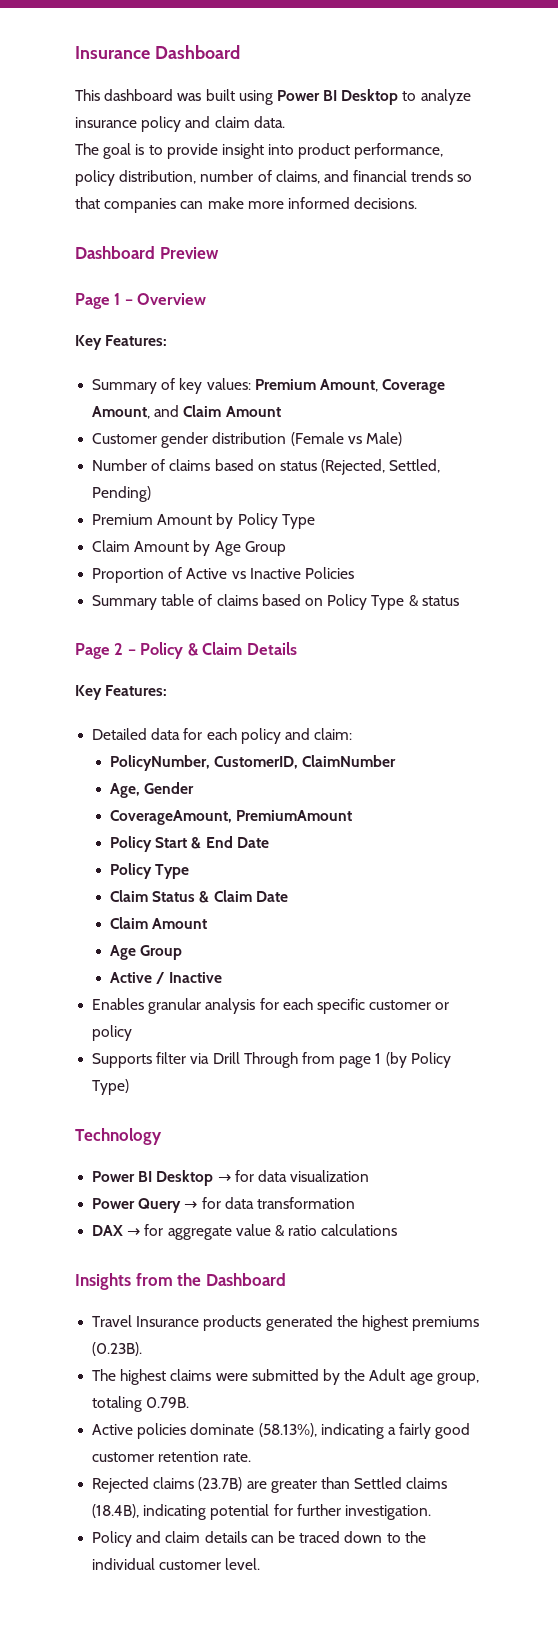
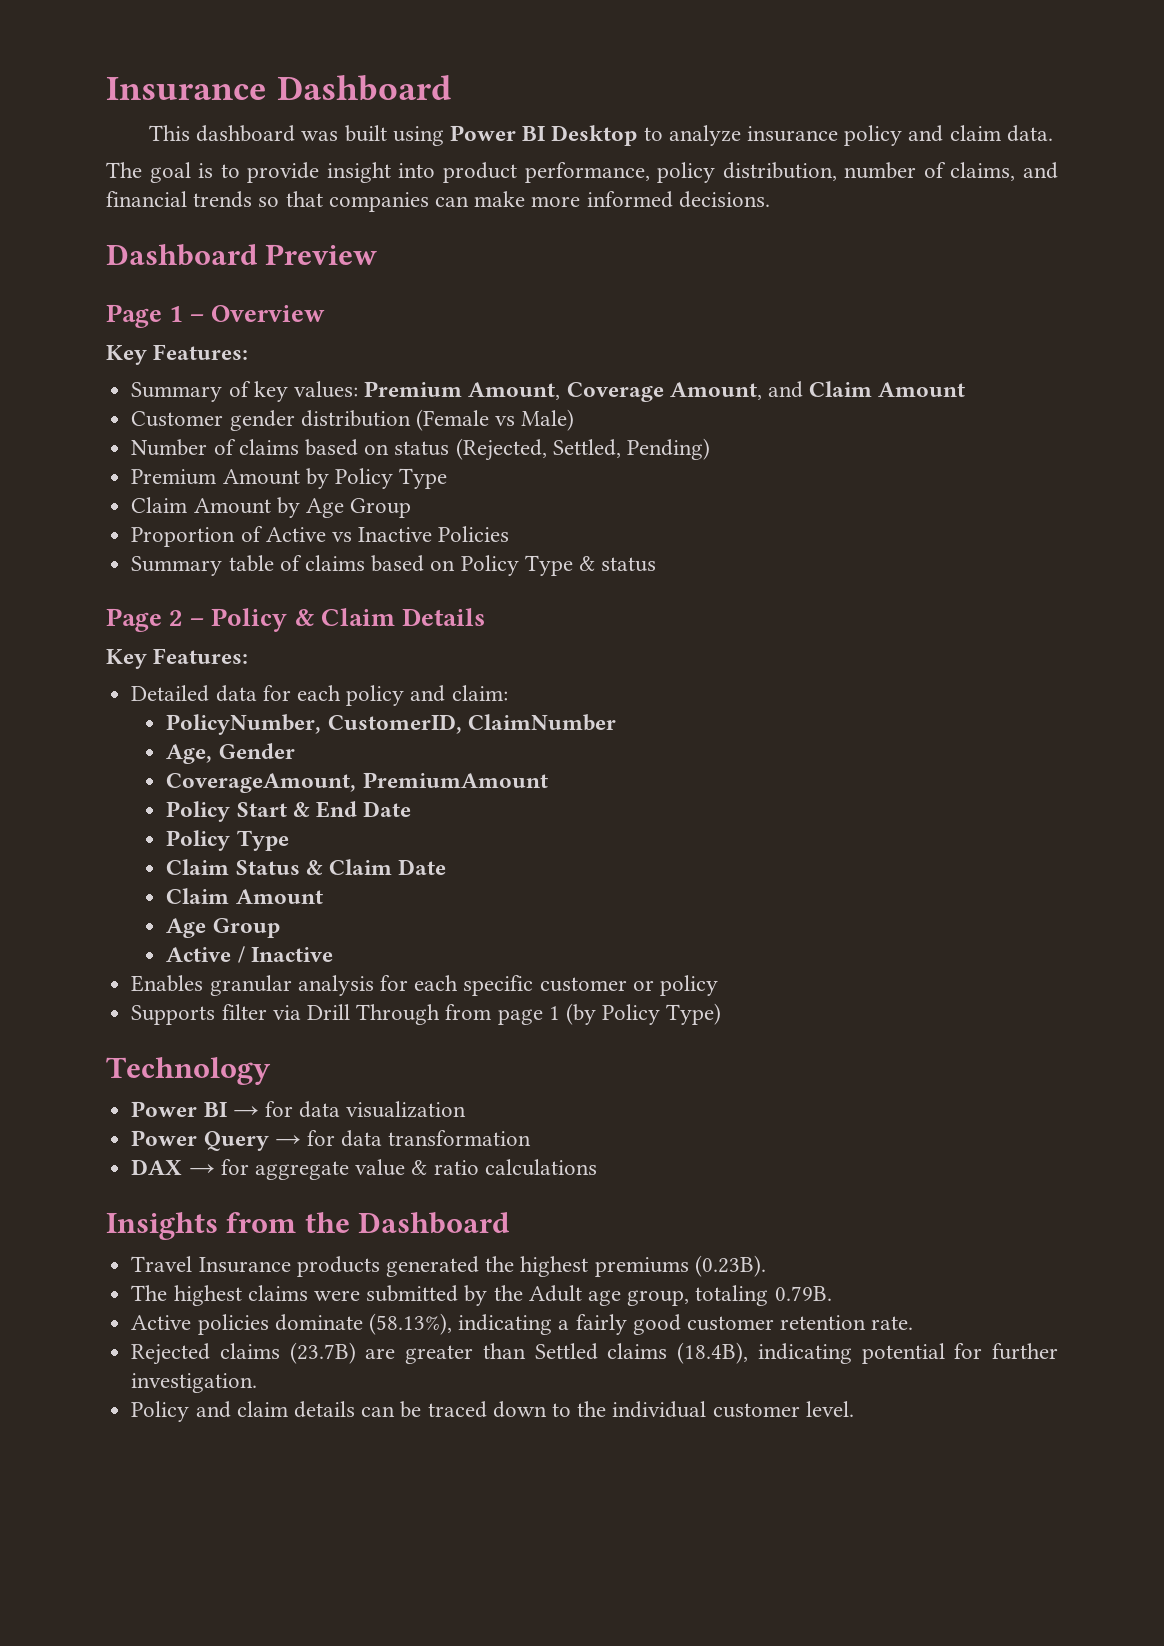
- Power BI Desktop → for data visualization
+ Power BI → for data visualization

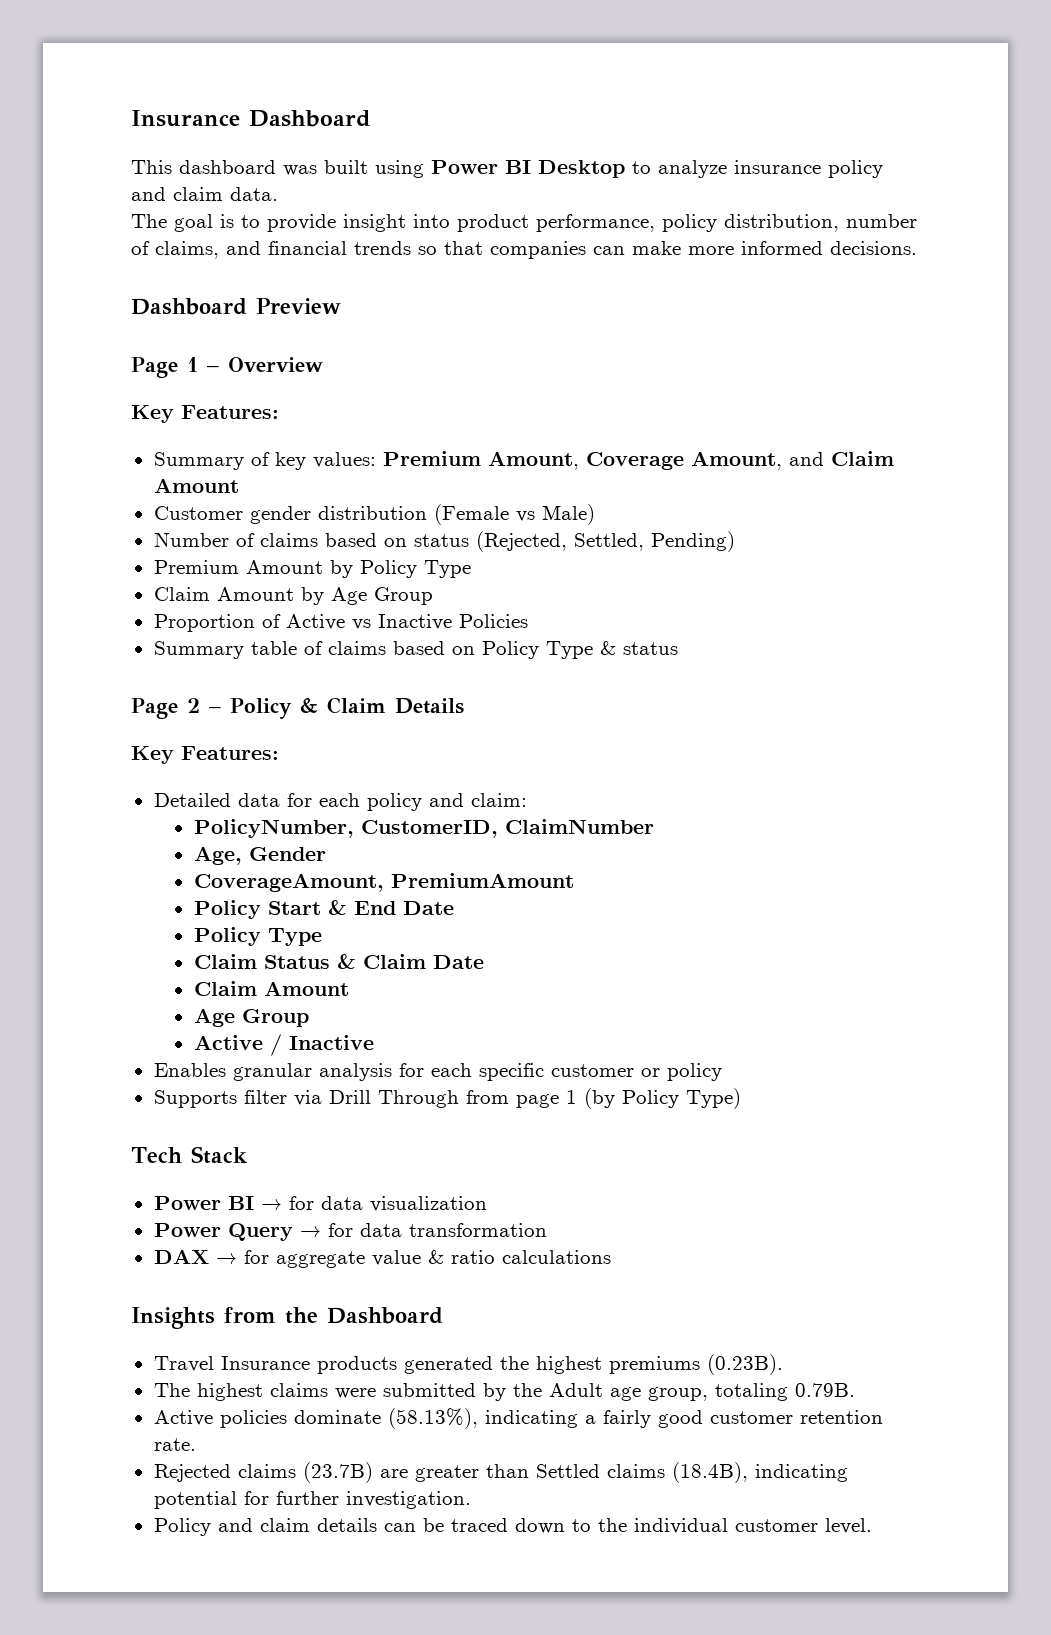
- Technology
+ Tech Stack

